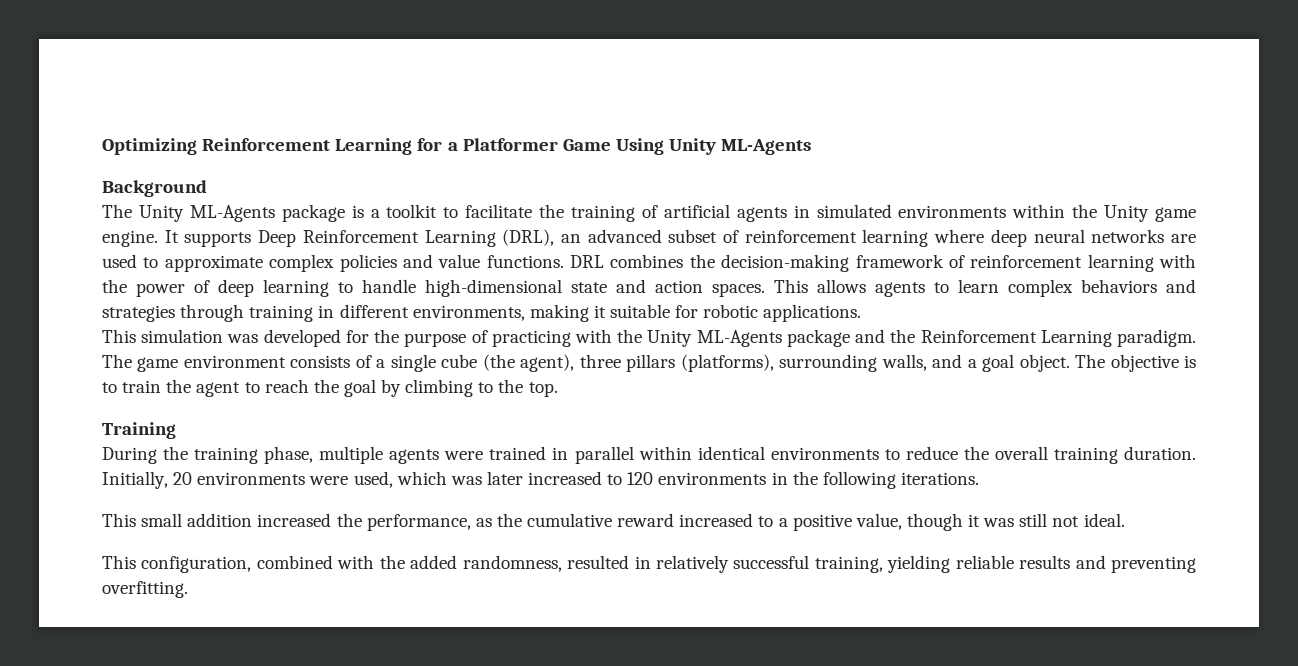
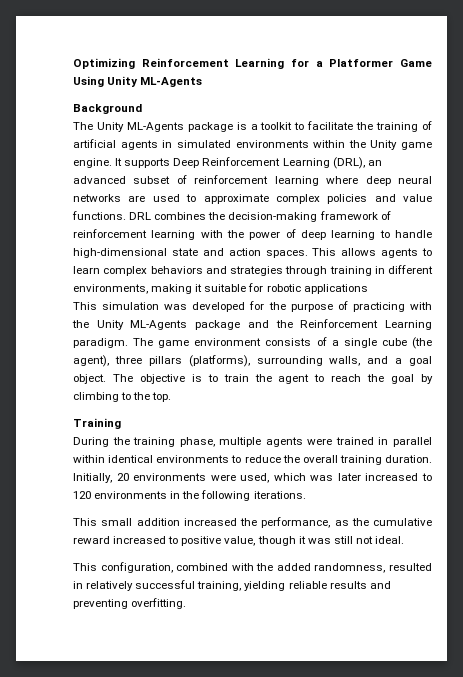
- This allows agents to learn complex behaviors and strategies through training in different environments, making it suitable for robotic applications.
+ This allows agents to learn complex behaviors and strategies through training in different environments, making it suitable for robotic applications
- This small addition increased the performance, as the cumulative reward increased to a positive value, though it was still not ideal.
+ This small addition increased the performance, as the cumulative reward increased to positive value, though it was still not ideal.

